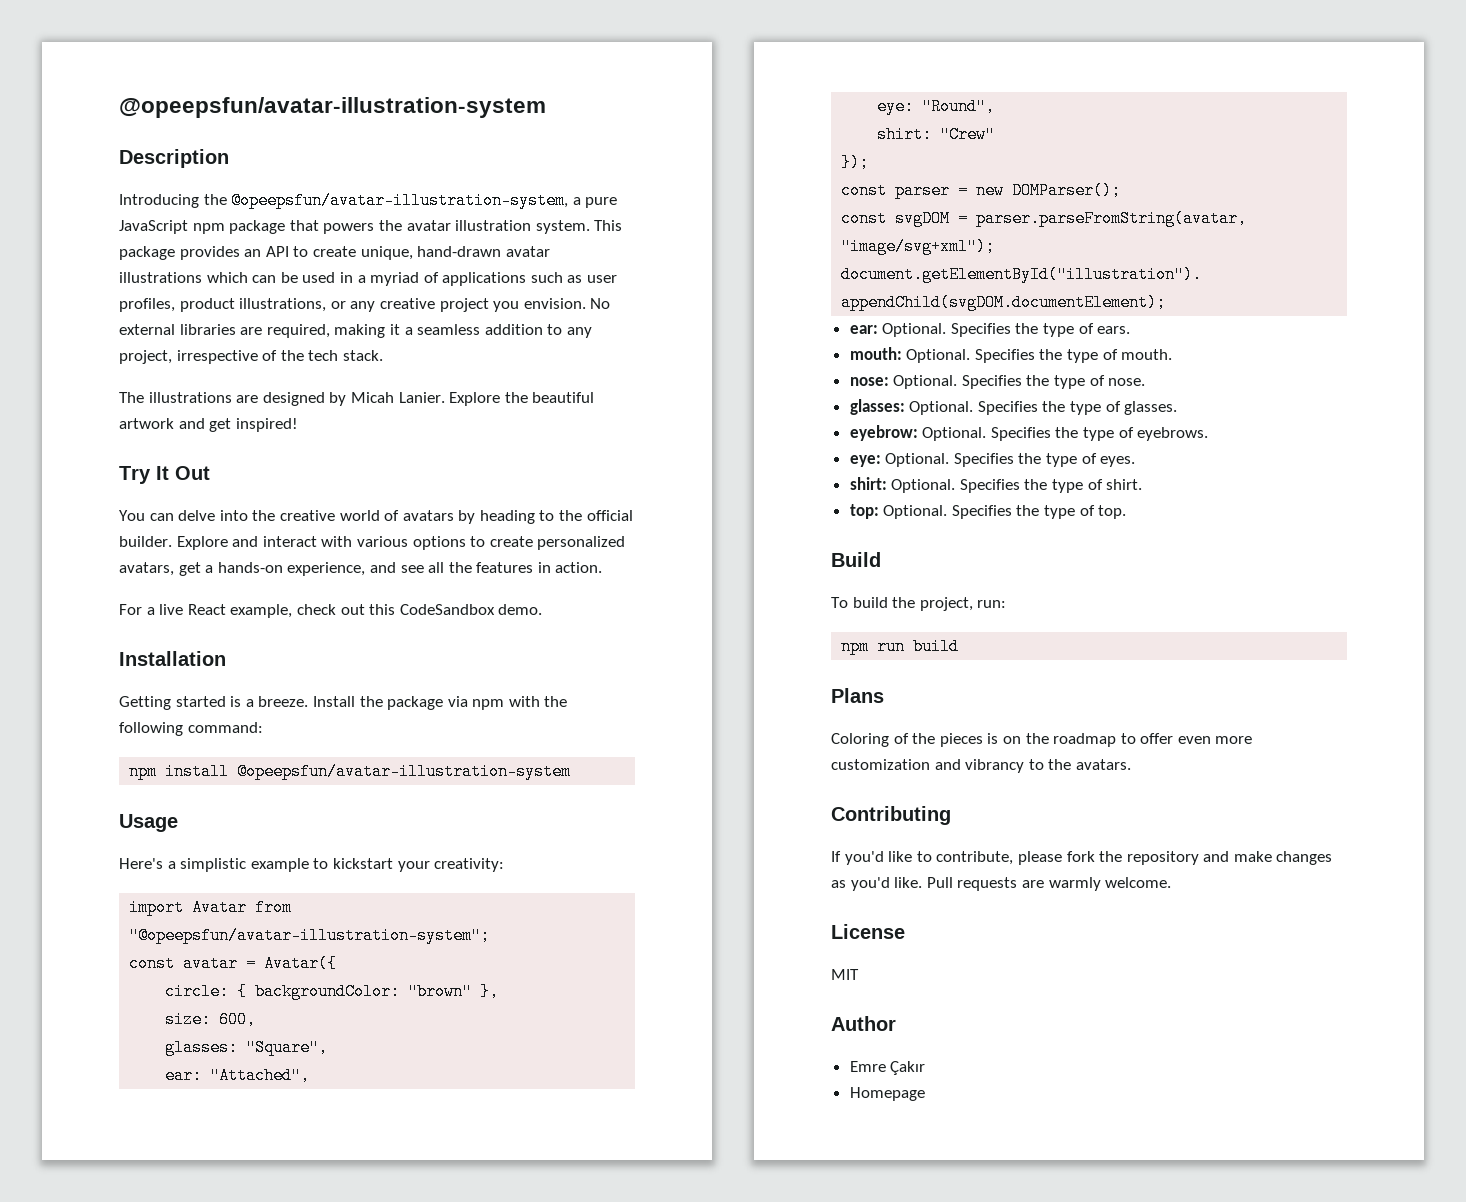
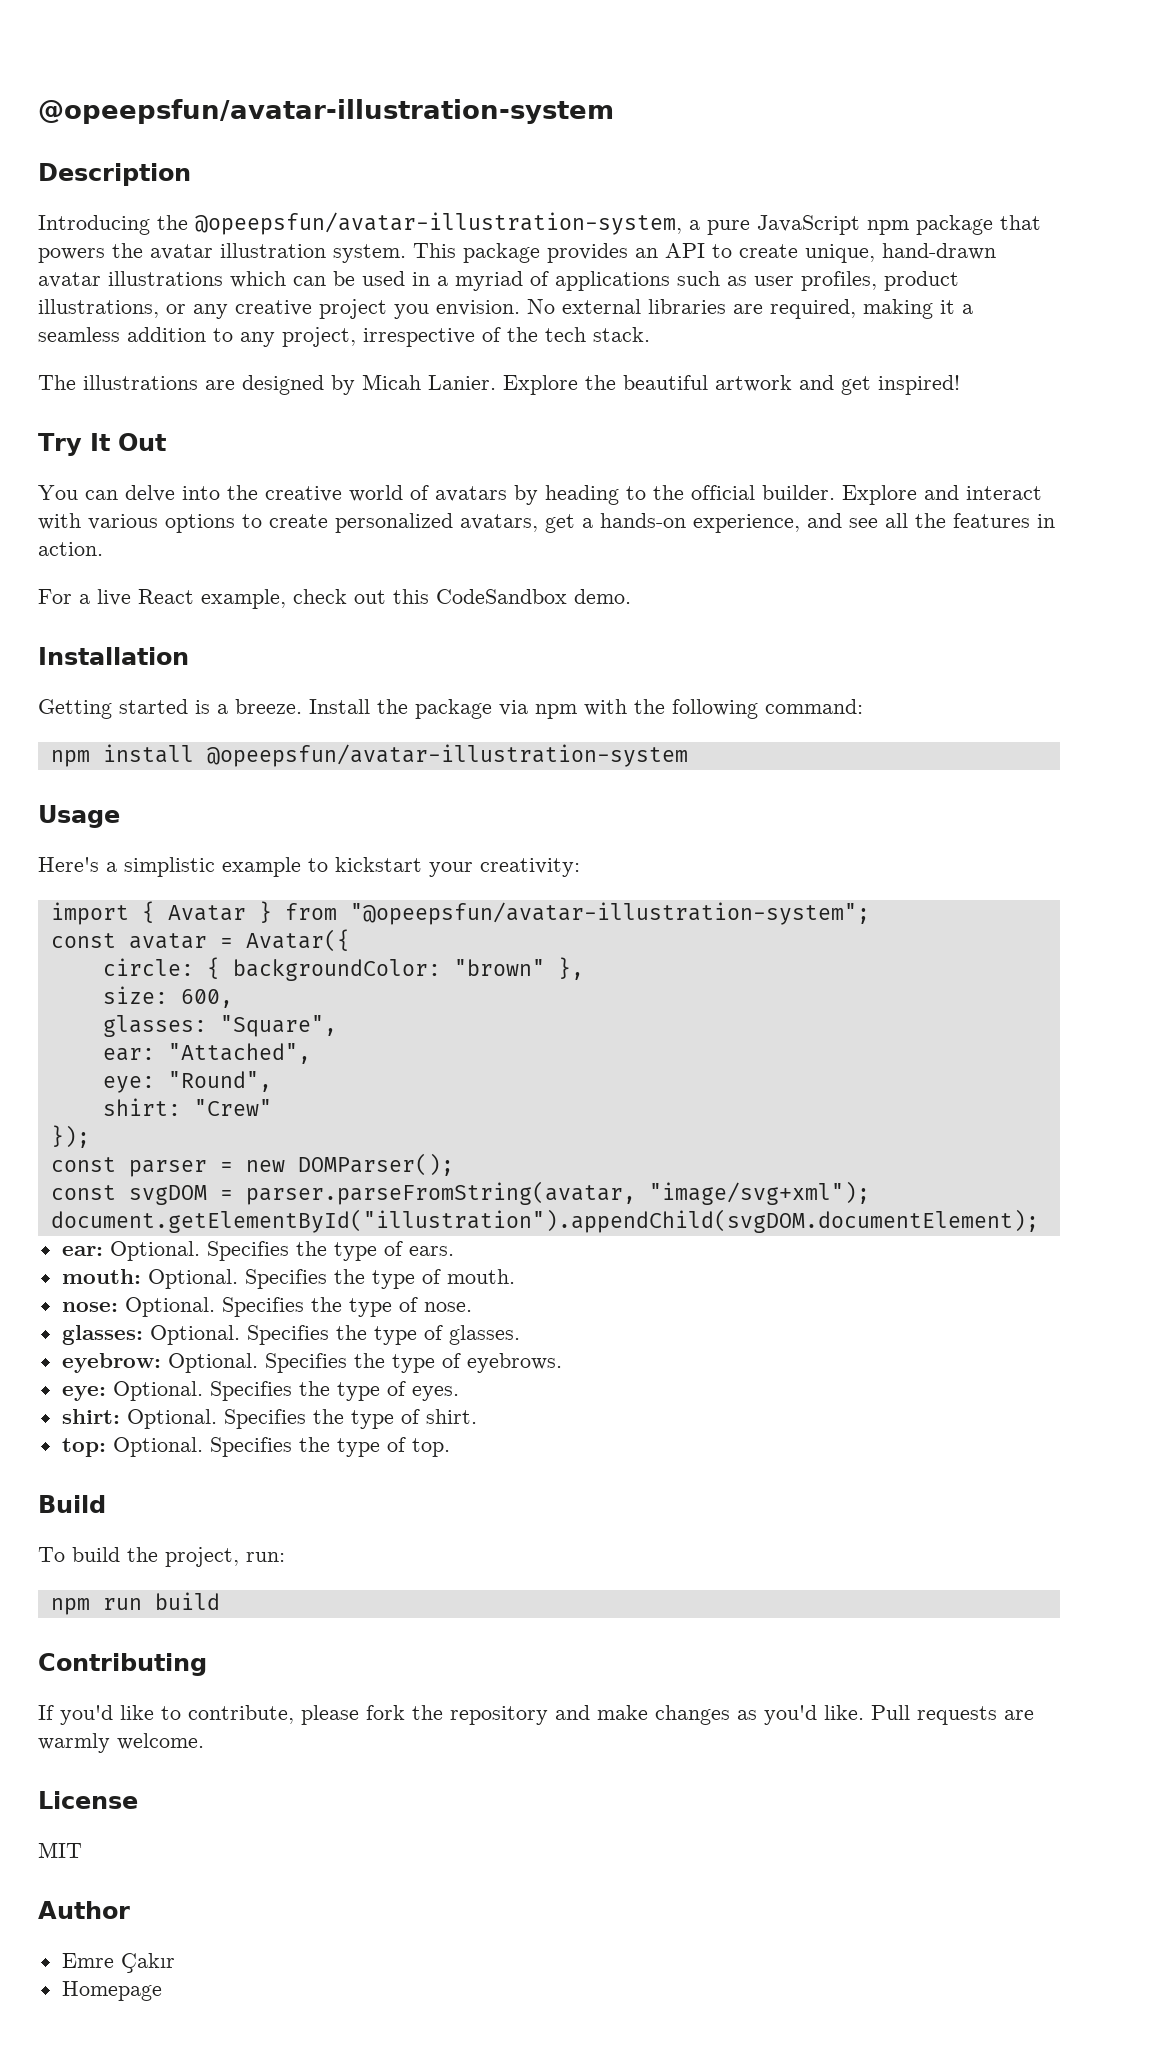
- import Avatar from "@opeepsfun/avatar-illustration-system";
+ import { Avatar } from "@opeepsfun/avatar-illustration-system";
- Plans
- Coloring of the pieces is on the roadmap to offer even more customization and vibrancy to the avatars.

